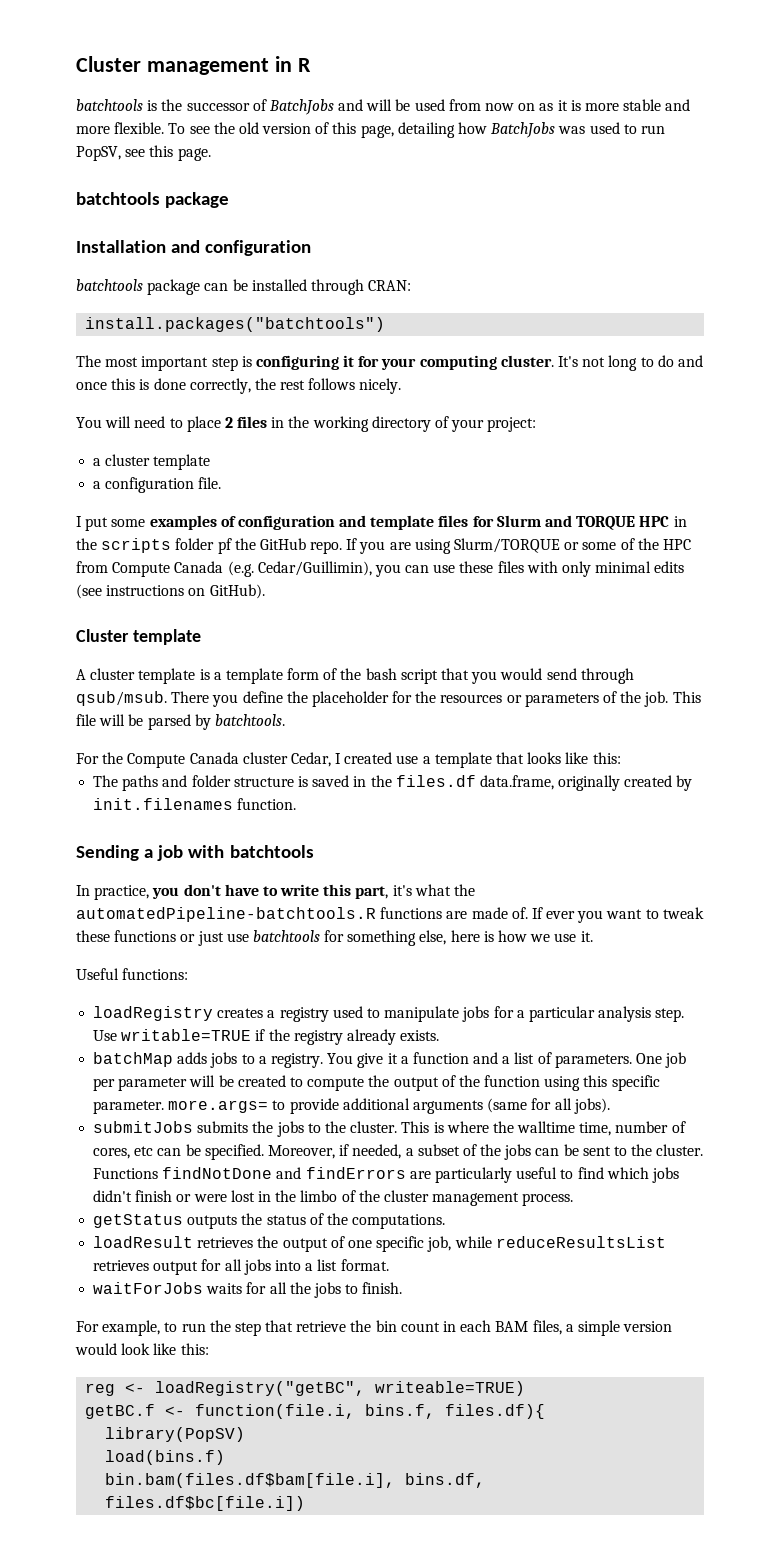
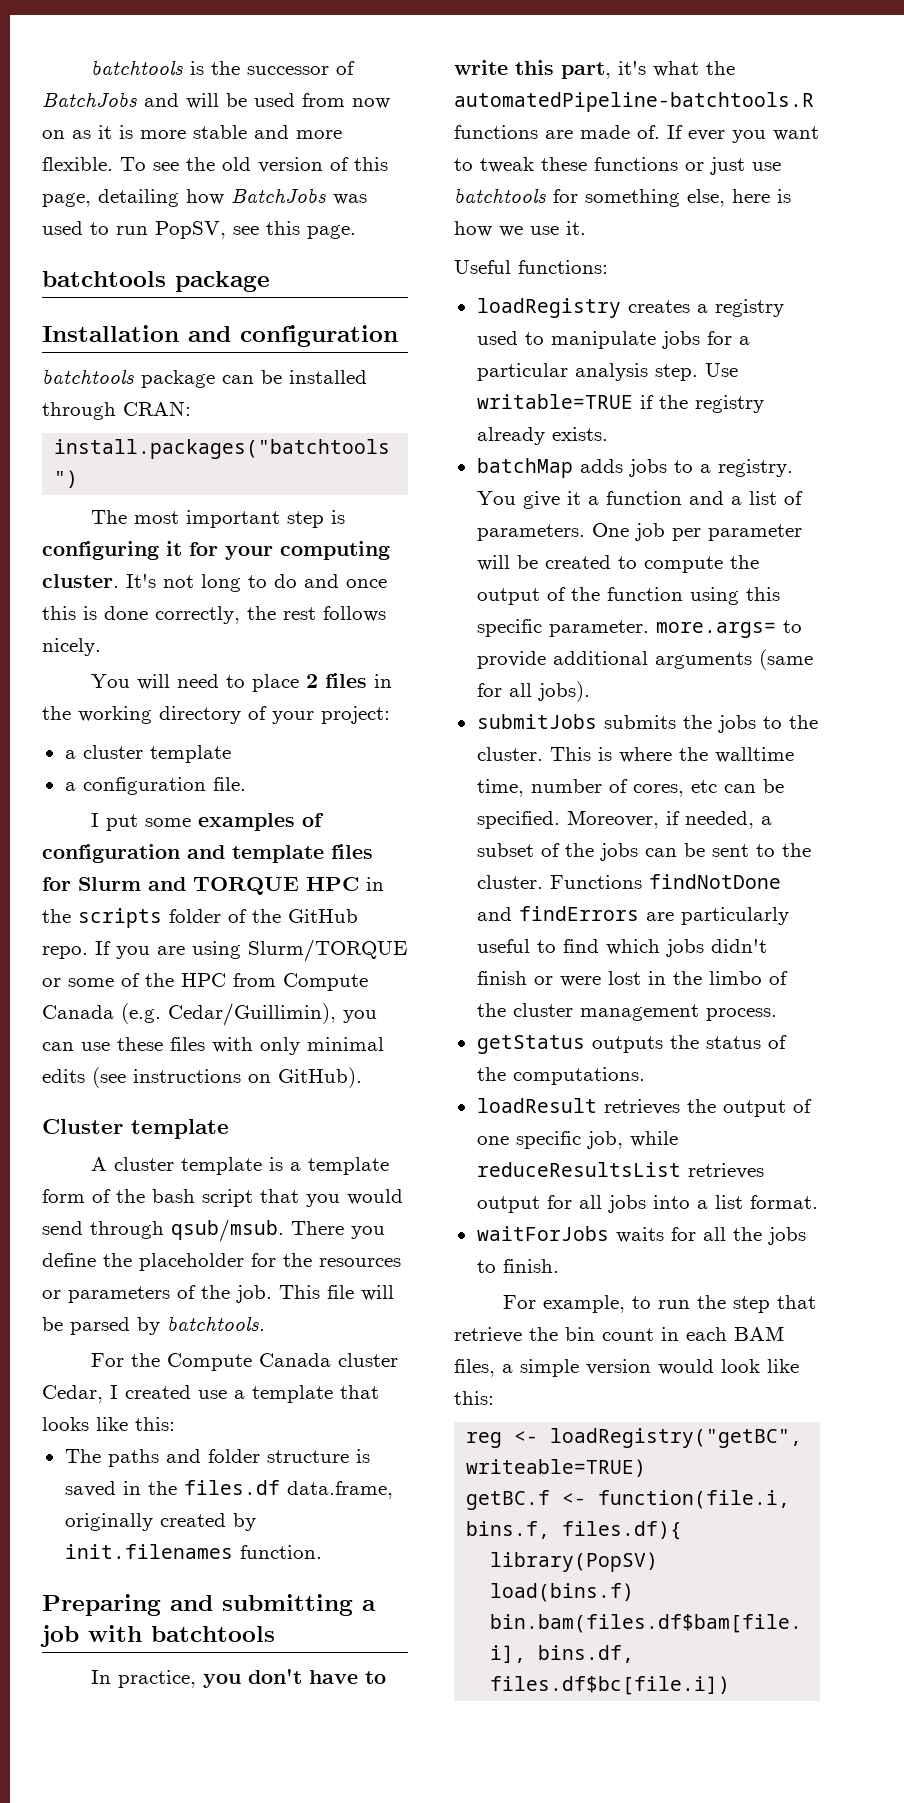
- Cluster management in R
- I put some examples of configuration and template files for Slurm and TORQUE HPC in the scripts folder pf the GitHub repo.
+ I put some examples of configuration and template files for Slurm and TORQUE HPC in the scripts folder of the GitHub repo.
- Sending a job with batchtools
+ Preparing and submitting a job with batchtools

